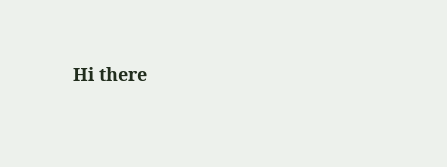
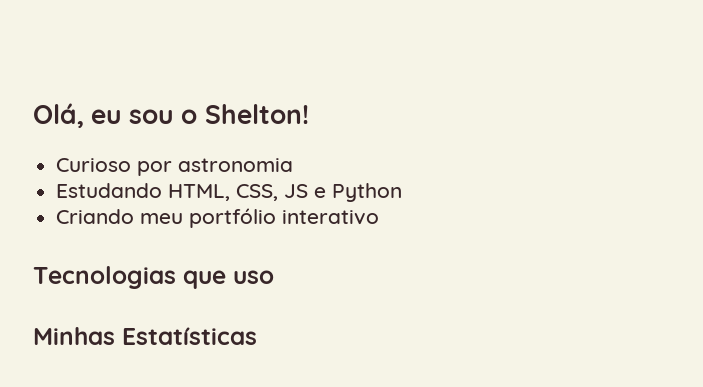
- Hi there
+ Olá, eu sou o Shelton!
+ Curioso por astronomia
+ Estudando HTML, CSS, JS e Python
+ Criando meu portfólio interativo
+ Tecnologias que uso
+ Minhas Estatísticas

